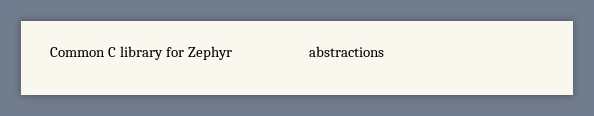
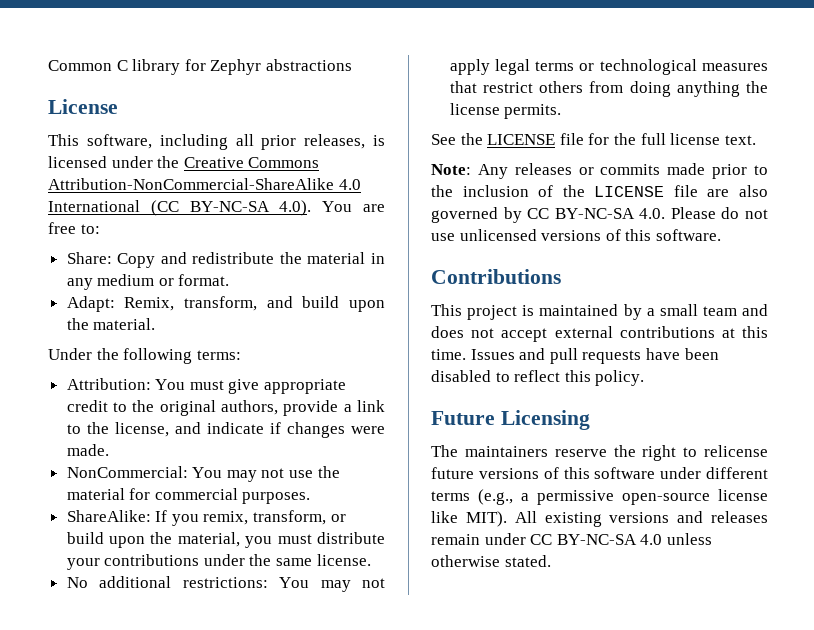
+ License
+ This software, including all prior releases, is licensed under the Creative Commons Attribution-NonCommercial-ShareAlike 4.0 International (CC BY-NC-SA 4.0). You are free to:
+ Share: Copy and redistribute the material in any medium or format.
+ Adapt: Remix, transform, and build upon the material.
+ Under the following terms:
+ Attribution: You must give appropriate credit to the original authors, provide a link to the license, and indicate if changes were made.
+ NonCommercial: You may not use the material for commercial purposes.
+ ShareAlike: If you remix, transform, or build upon the material, you must distribute your contributions under the same license.
+ No additional restrictions: You may not apply legal terms or technological measures that restrict others from doing anything the license permits.
+ See the LICENSE file for the full license text.
+ Note: Any releases or commits made prior to the inclusion of the LICENSE file are also governed by CC BY-NC-SA 4.0. Please do not use unlicensed versions of this software.
+ Contributions
+ This project is maintained by a small team and does not accept external contributions at this time. Issues and pull requests have been disabled to reflect this policy.
+ Future Licensing
+ The maintainers reserve the right to relicense future versions of this software under different terms (e.g., a permissive open-source license like MIT). All existing versions and releases remain under CC BY-NC-SA 4.0 unless otherwise stated.

